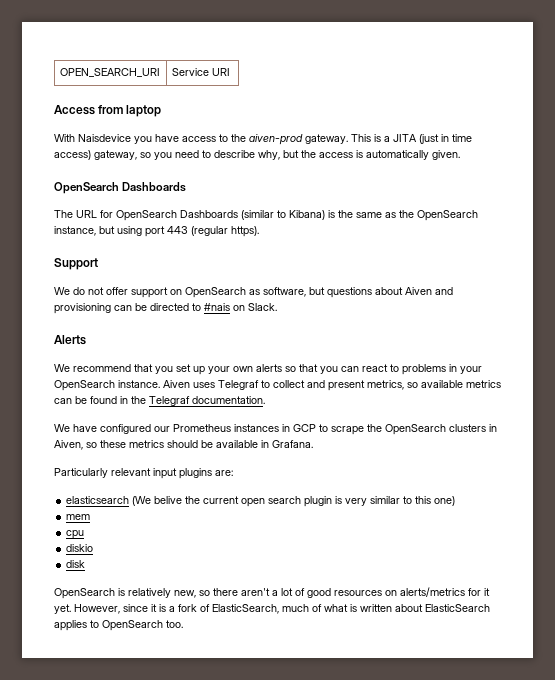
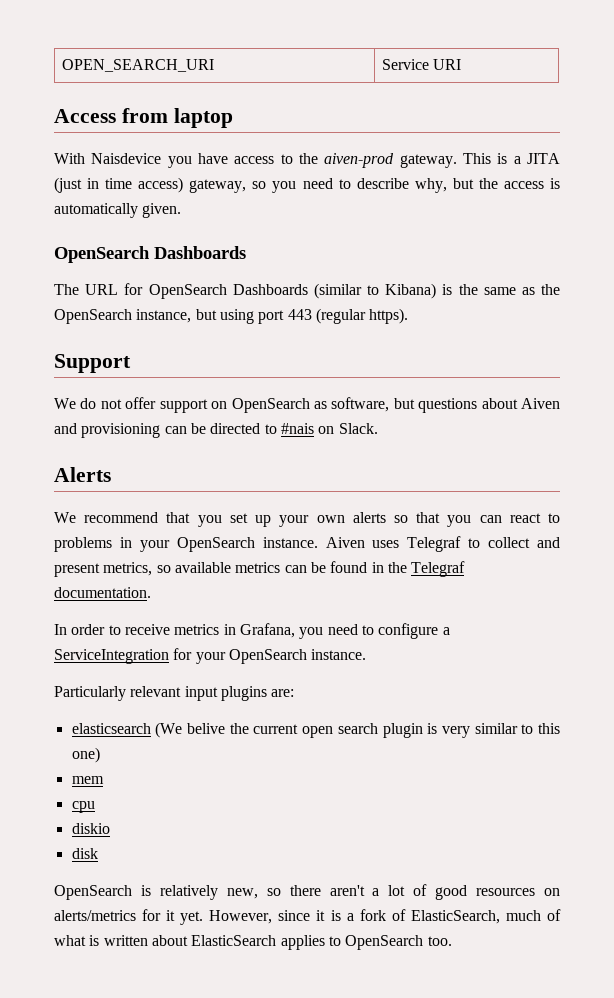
- We have configured our Prometheus instances in GCP to scrape the OpenSearch clusters in Aiven, so these metrics should be available in Grafana.
+ In order to receive metrics in Grafana, you need to configure a ServiceIntegration for your OpenSearch instance.

